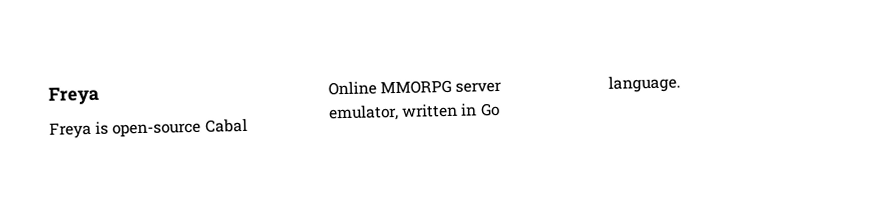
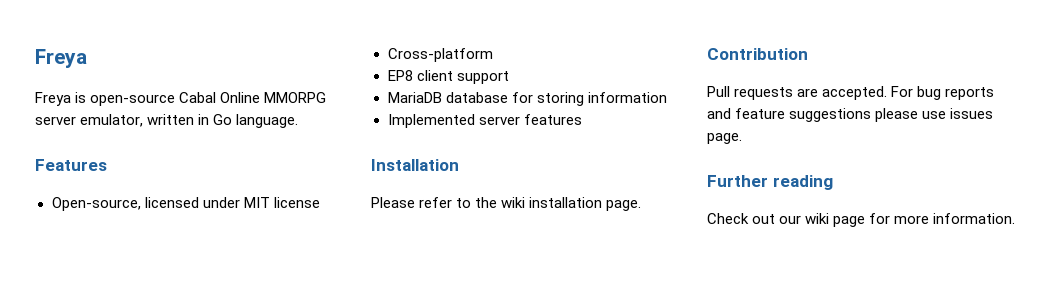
+ Features
+ Open-source, licensed under MIT license
+ Cross-platform
+ EP8 client support
+ MariaDB database for storing information
+ Implemented server features
+ Installation
+ Please refer to the wiki installation page.
+ Contribution
+ Pull requests are accepted. For bug reports and feature suggestions please use issues page.
+ Further reading
+ Check out our wiki page for more information.

